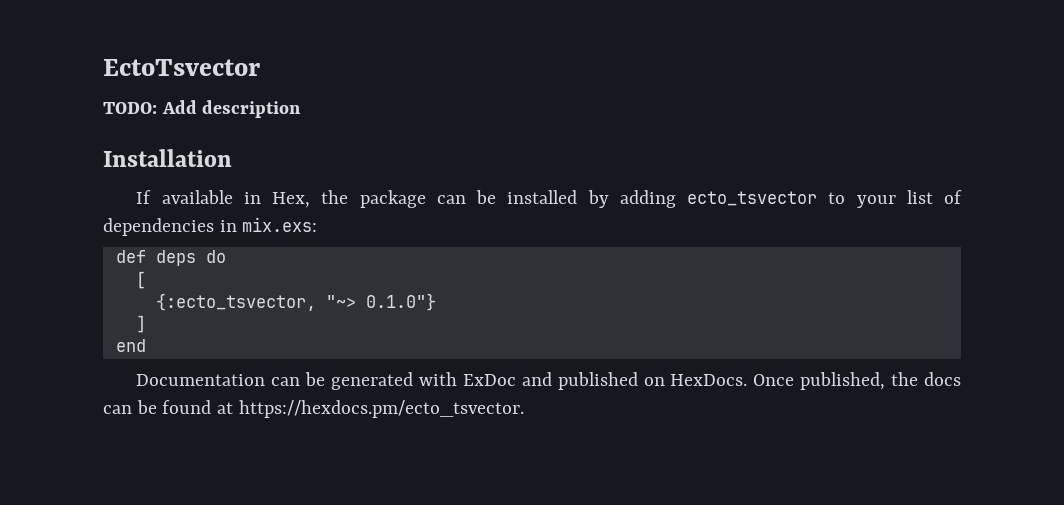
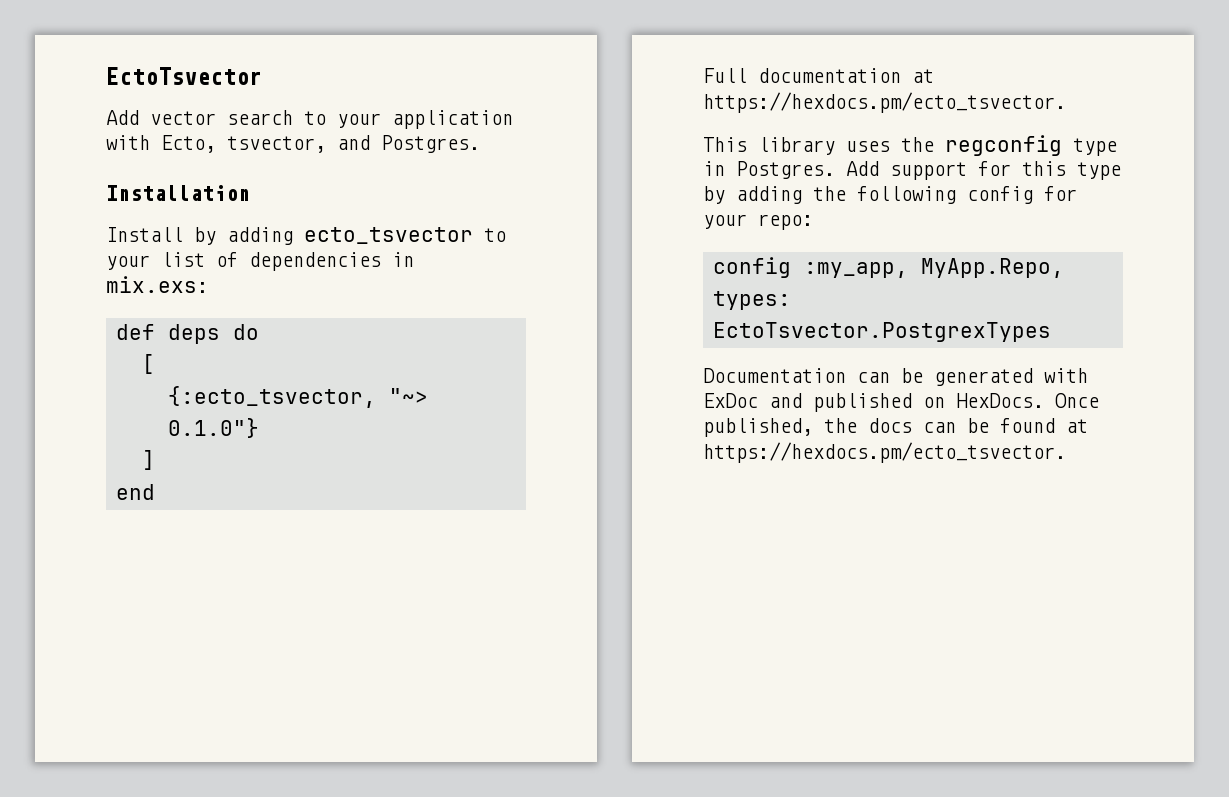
- TODO: Add description
+ Add vector search to your application with Ecto, tsvector, and Postgres.
  Installation
- If available in Hex, the package can be installed by adding ecto_tsvector to your list of dependencies in mix.exs:
+ Install by adding ecto_tsvector to your list of dependencies in mix.exs:
+ Full documentation at https://hexdocs.pm/ecto_tsvector.
+ This library uses the regconfig type in Postgres. Add support for this type by adding the following config for your repo:
+ config :my_app, MyApp.Repo, types: EctoTsvector.PostgrexTypes

